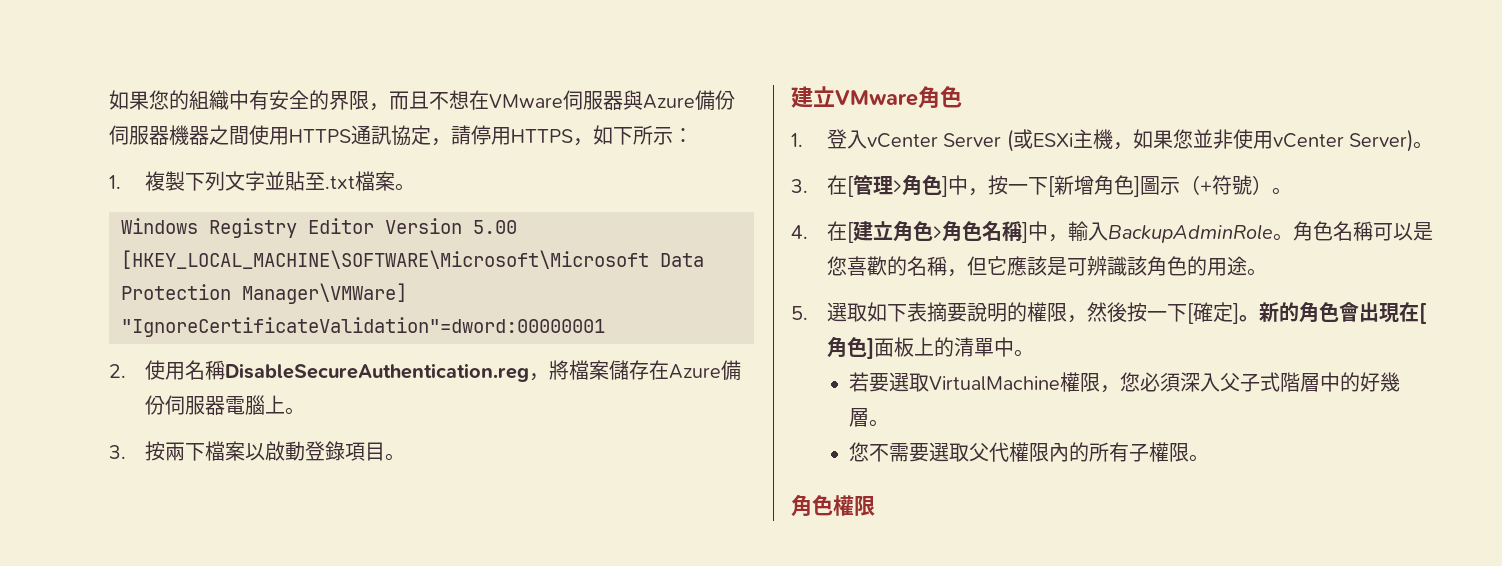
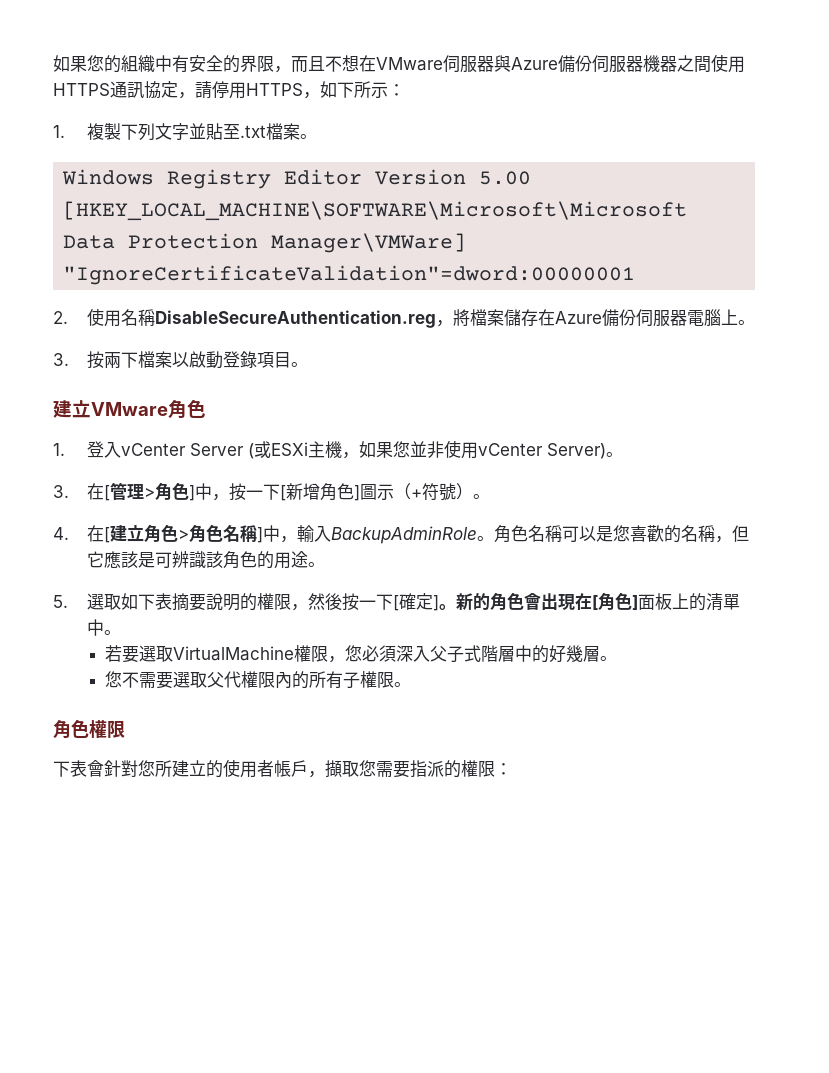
+ 下表會針對您所建立的使用者帳戶，擷取您需要指派的權限：

